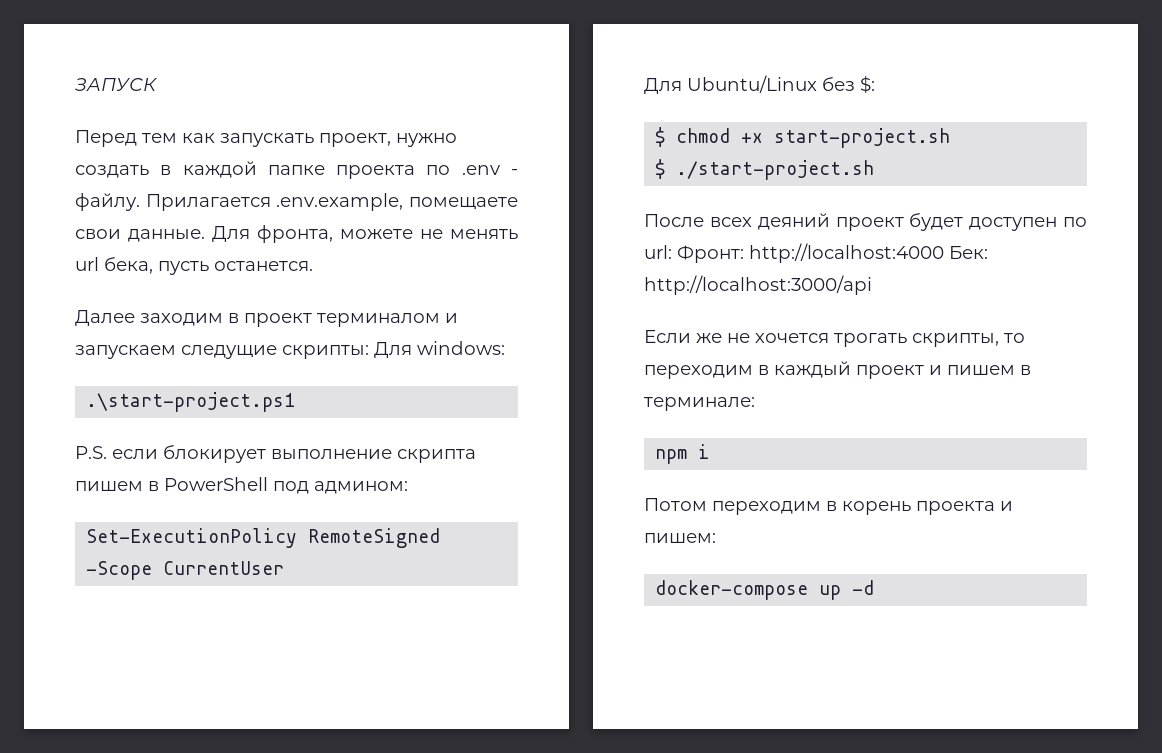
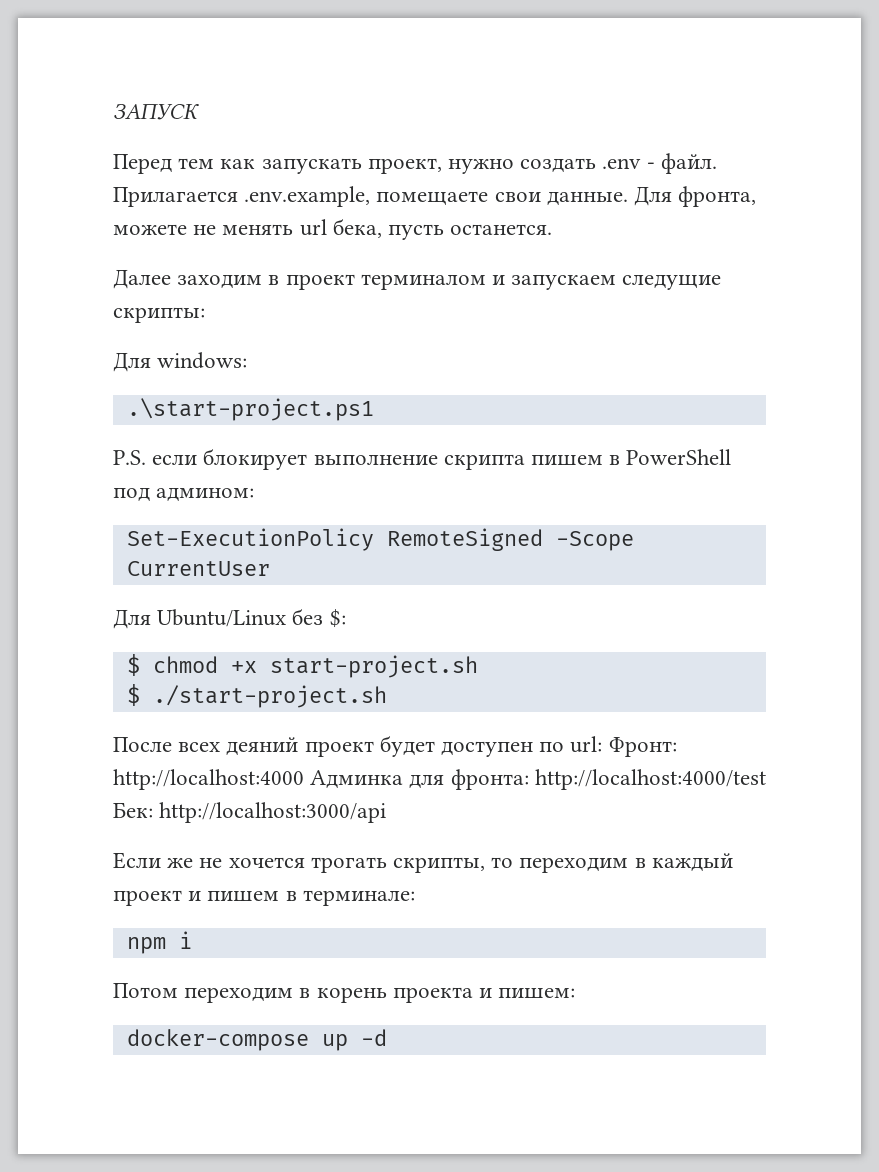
- Перед тем как запускать проект, нужно создать в каждой папке проекта по .env - файлу.
+ Перед тем как запускать проект, нужно создать .env - файл.
- Далее заходим в проект терминалом и запускаем следущие скрипты: Для windows:
+ Далее заходим в проект терминалом и запускаем следущие скрипты:
+ Для windows:
- После всех деяний проект будет доступен по url: Фронт: http://localhost:4000 Бек: http://localhost:3000/api
+ После всех деяний проект будет доступен по url: Фронт: http://localhost:4000 Админка для фронта: http://localhost:4000/test Бек: http://localhost:3000/api

